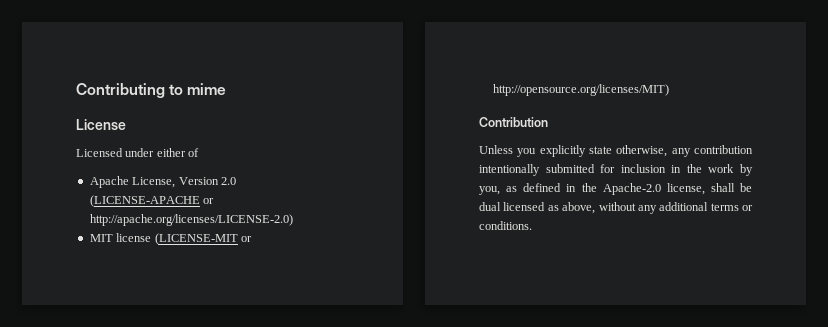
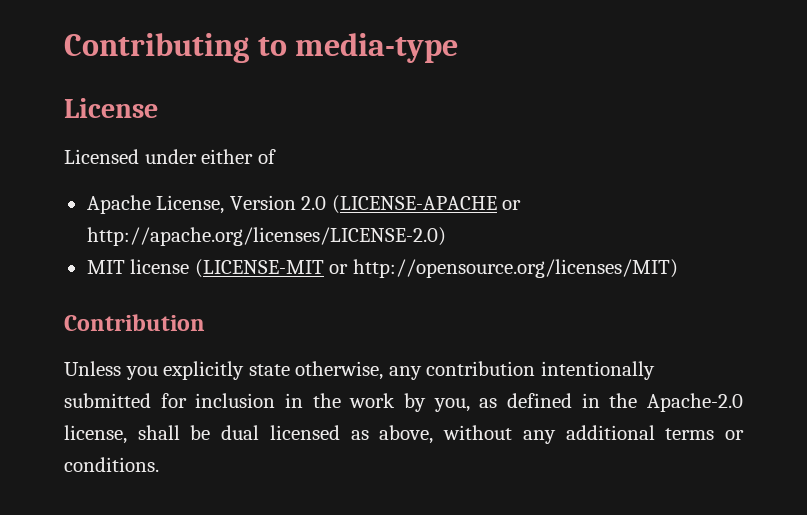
- Contributing to mime
+ Contributing to media-type

